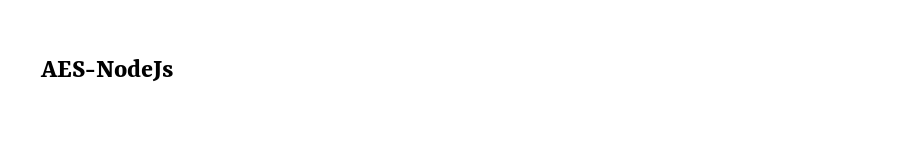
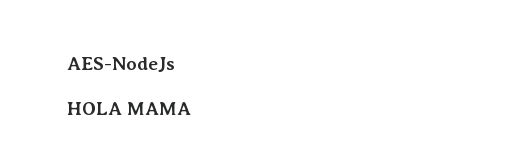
+ HOLA MAMA

